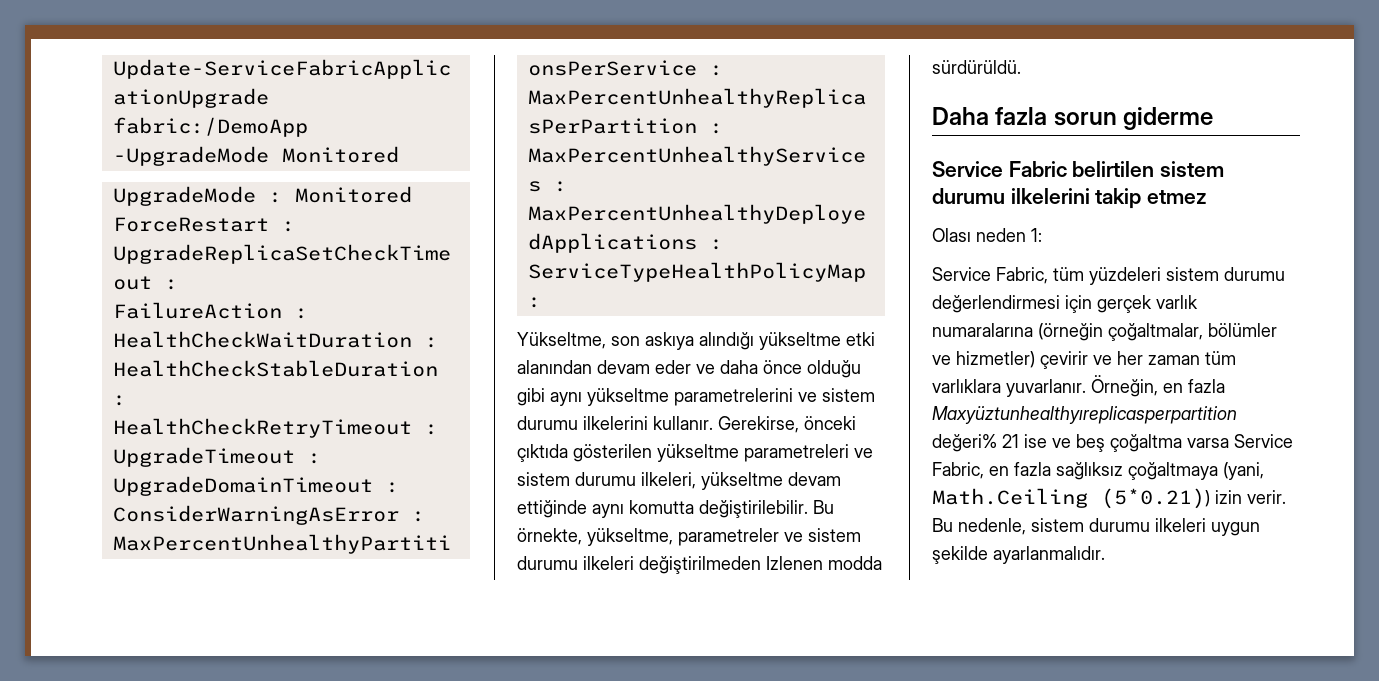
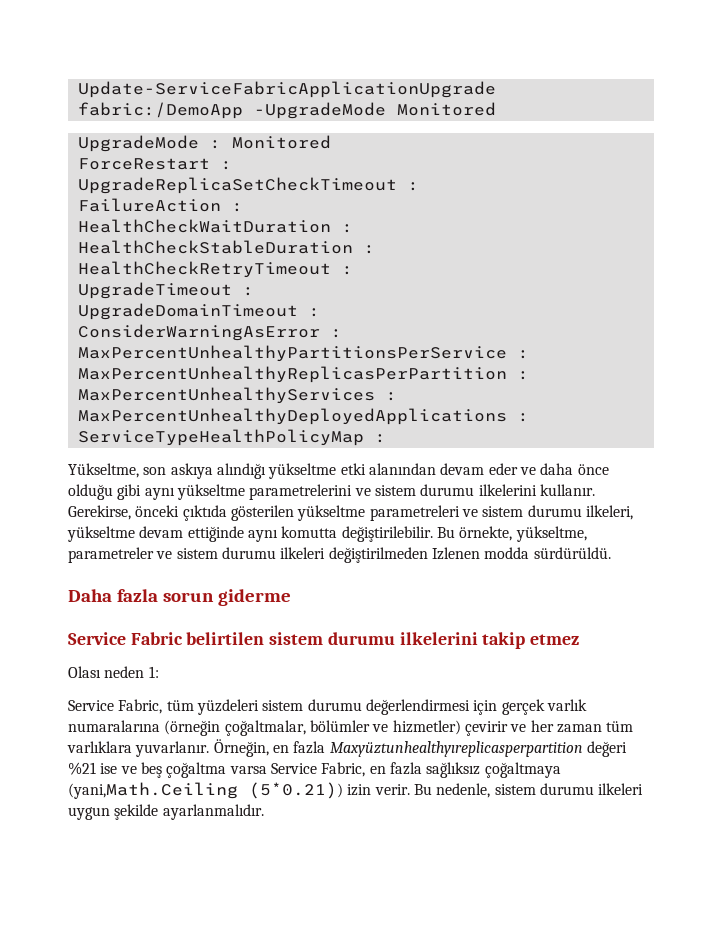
- Örneğin, en fazla Maxyüztunhealthyıreplicasperpartition değeri% 21 ise ve beş çoğaltma varsa Service Fabric, en fazla sağlıksız çoğaltmaya (yani, Math.Ceiling (5*0.21)) izin verir.
+ Örneğin, en fazla Maxyüztunhealthyıreplicasperpartition değeri %21 ise ve beş çoğaltma varsa Service Fabric, en fazla sağlıksız çoğaltmaya (yani,Math.Ceiling (5*0.21)) izin verir.

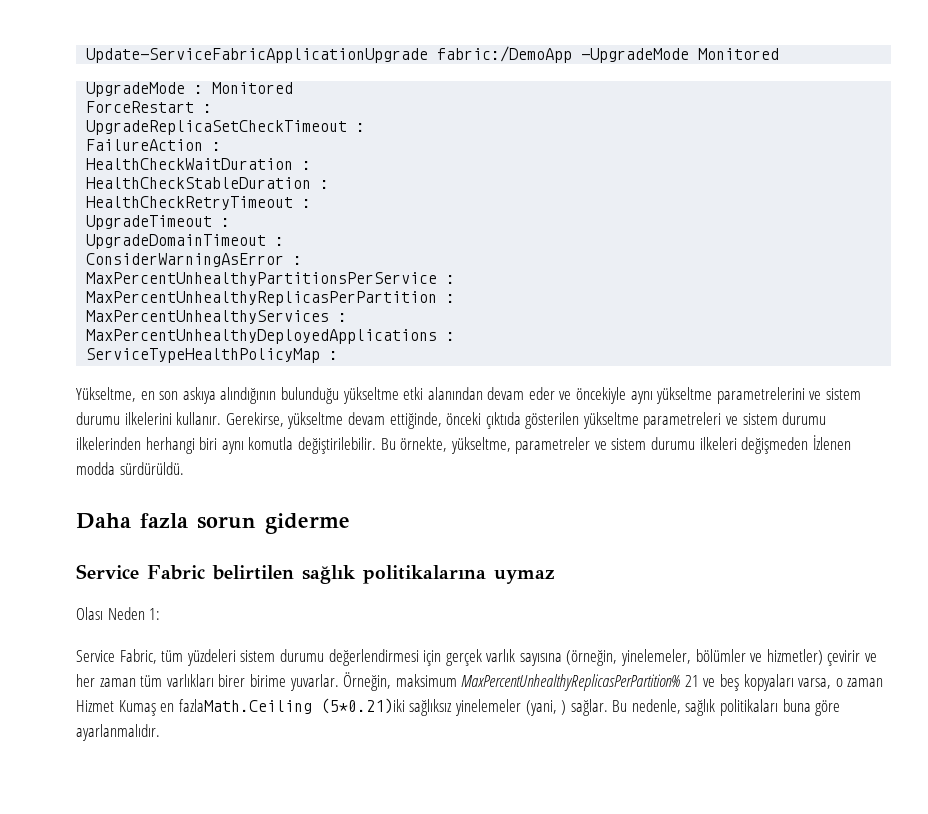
- Yükseltme, son askıya alındığı yükseltme etki alanından devam eder ve daha önce olduğu gibi aynı yükseltme parametrelerini ve sistem durumu ilkelerini kullanır.
+ Yükseltme, en son askıya alındığının bulunduğu yükseltme etki alanından devam eder ve öncekiyle aynı yükseltme parametrelerini ve sistem durumu ilkelerini kullanır.
- Gerekirse, önceki çıktıda gösterilen yükseltme parametreleri ve sistem durumu ilkeleri, yükseltme devam ettiğinde aynı komutta değiştirilebilir.
+ Gerekirse, yükseltme devam ettiğinde, önceki çıktıda gösterilen yükseltme parametreleri ve sistem durumu ilkelerinden herhangi biri aynı komutla değiştirilebilir.
- Bu örnekte, yükseltme, parametreler ve sistem durumu ilkeleri değiştirilmeden Izlenen modda sürdürüldü.
+ Bu örnekte, yükseltme, parametreler ve sistem durumu ilkeleri değişmeden İzlenen modda sürdürüldü.
- Service Fabric belirtilen sistem durumu ilkelerini takip etmez
+ Service Fabric belirtilen sağlık politikalarına uymaz
- Olası neden 1:
+ Olası Neden 1:
- Service Fabric, tüm yüzdeleri sistem durumu değerlendirmesi için gerçek varlık numaralarına (örneğin çoğaltmalar, bölümler ve hizmetler) çevirir ve her zaman tüm varlıklara yuvarlanır. Örneğin, en fazla Maxyüztunhealthyıreplicasperpartition değeri %21 ise ve beş çoğaltma varsa Service Fabric, en fazla sağlıksız çoğaltmaya (yani,Math.Ceiling (5*0.21)) izin verir. Bu nedenle, sistem durumu ilkeleri uygun şekilde ayarlanmalıdır.
+ Service Fabric, tüm yüzdeleri sistem durumu değerlendirmesi için gerçek varlık sayısına (örneğin, yinelemeler, bölümler ve hizmetler) çevirir ve her zaman tüm varlıkları birer birime yuvarlar. Örneğin, maksimum MaxPercentUnhealthyReplicasPerPartition% 21 ve beş kopyaları varsa, o zaman Hizmet Kumaş en fazlaMath.Ceiling (5*0.21)iki sağlıksız yinelemeler (yani, ) sağlar. Bu nedenle, sağlık politikaları buna göre ayarlanmalıdır.

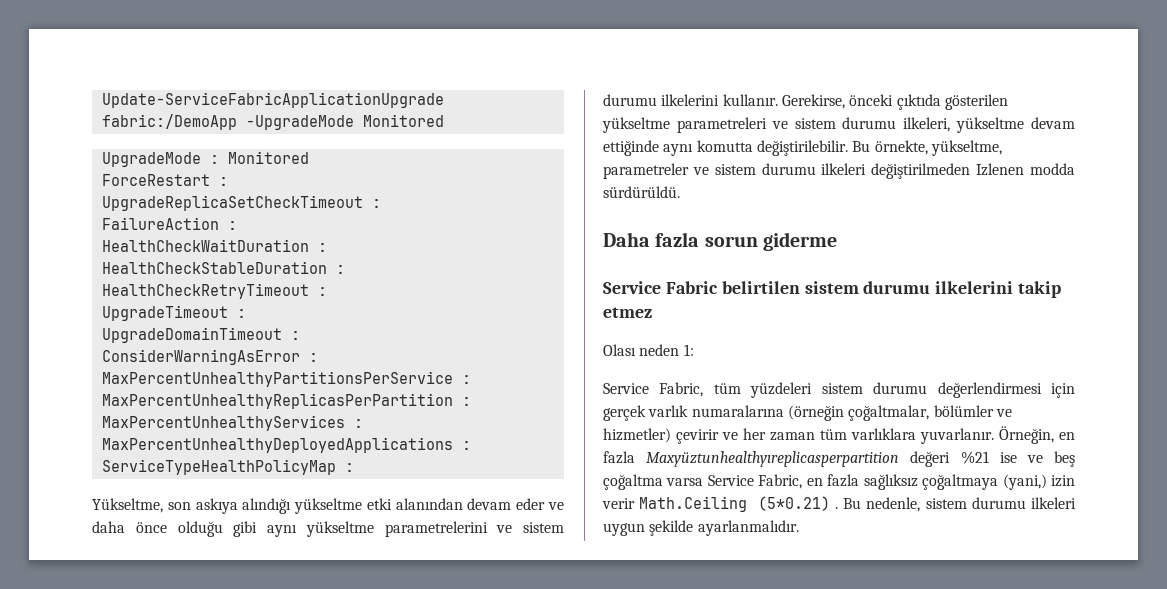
- Yükseltme, en son askıya alındığının bulunduğu yükseltme etki alanından devam eder ve öncekiyle aynı yükseltme parametrelerini ve sistem durumu ilkelerini kullanır.
+ Yükseltme, son askıya alındığı yükseltme etki alanından devam eder ve daha önce olduğu gibi aynı yükseltme parametrelerini ve sistem durumu ilkelerini kullanır.
- Gerekirse, yükseltme devam ettiğinde, önceki çıktıda gösterilen yükseltme parametreleri ve sistem durumu ilkelerinden herhangi biri aynı komutla değiştirilebilir.
+ Gerekirse, önceki çıktıda gösterilen yükseltme parametreleri ve sistem durumu ilkeleri, yükseltme devam ettiğinde aynı komutta değiştirilebilir.
- Bu örnekte, yükseltme, parametreler ve sistem durumu ilkeleri değişmeden İzlenen modda sürdürüldü.
+ Bu örnekte, yükseltme, parametreler ve sistem durumu ilkeleri değiştirilmeden Izlenen modda sürdürüldü.
- Service Fabric belirtilen sağlık politikalarına uymaz
+ Service Fabric belirtilen sistem durumu ilkelerini takip etmez
- Olası Neden 1:
+ Olası neden 1:
- Service Fabric, tüm yüzdeleri sistem durumu değerlendirmesi için gerçek varlık sayısına (örneğin, yinelemeler, bölümler ve hizmetler) çevirir ve her zaman tüm varlıkları birer birime yuvarlar. Örneğin, maksimum MaxPercentUnhealthyReplicasPerPartition% 21 ve beş kopyaları varsa, o zaman Hizmet Kumaş en fazlaMath.Ceiling (5*0.21)iki sağlıksız yinelemeler (yani, ) sağlar. Bu nedenle, sağlık politikaları buna göre ayarlanmalıdır.
+ Service Fabric, tüm yüzdeleri sistem durumu değerlendirmesi için gerçek varlık numaralarına (örneğin çoğaltmalar, bölümler ve hizmetler) çevirir ve her zaman tüm varlıklara yuvarlanır. Örneğin, en fazla Maxyüztunhealthyıreplicasperpartition değeri %21 ise ve beş çoğaltma varsa Service Fabric, en fazla sağlıksız çoğaltmaya (yani,) izin verir Math.Ceiling (5*0.21) . Bu nedenle, sistem durumu ilkeleri uygun şekilde ayarlanmalıdır.

